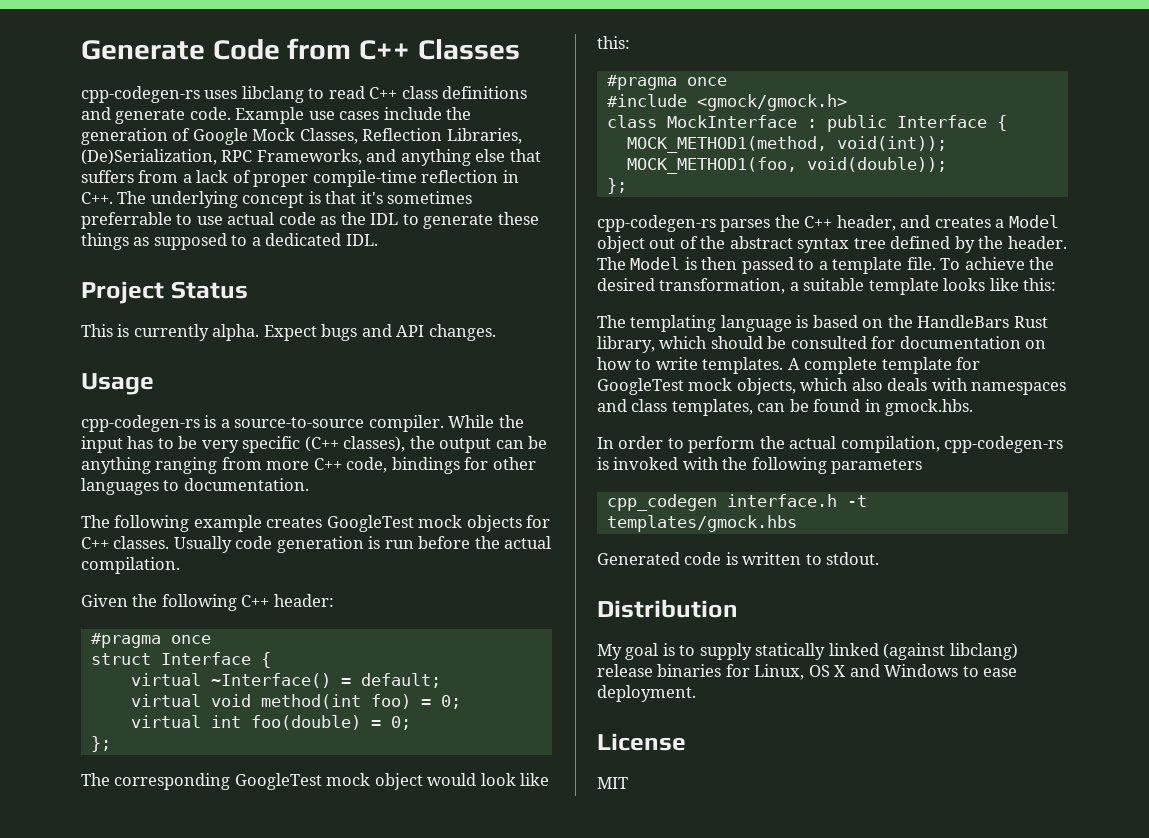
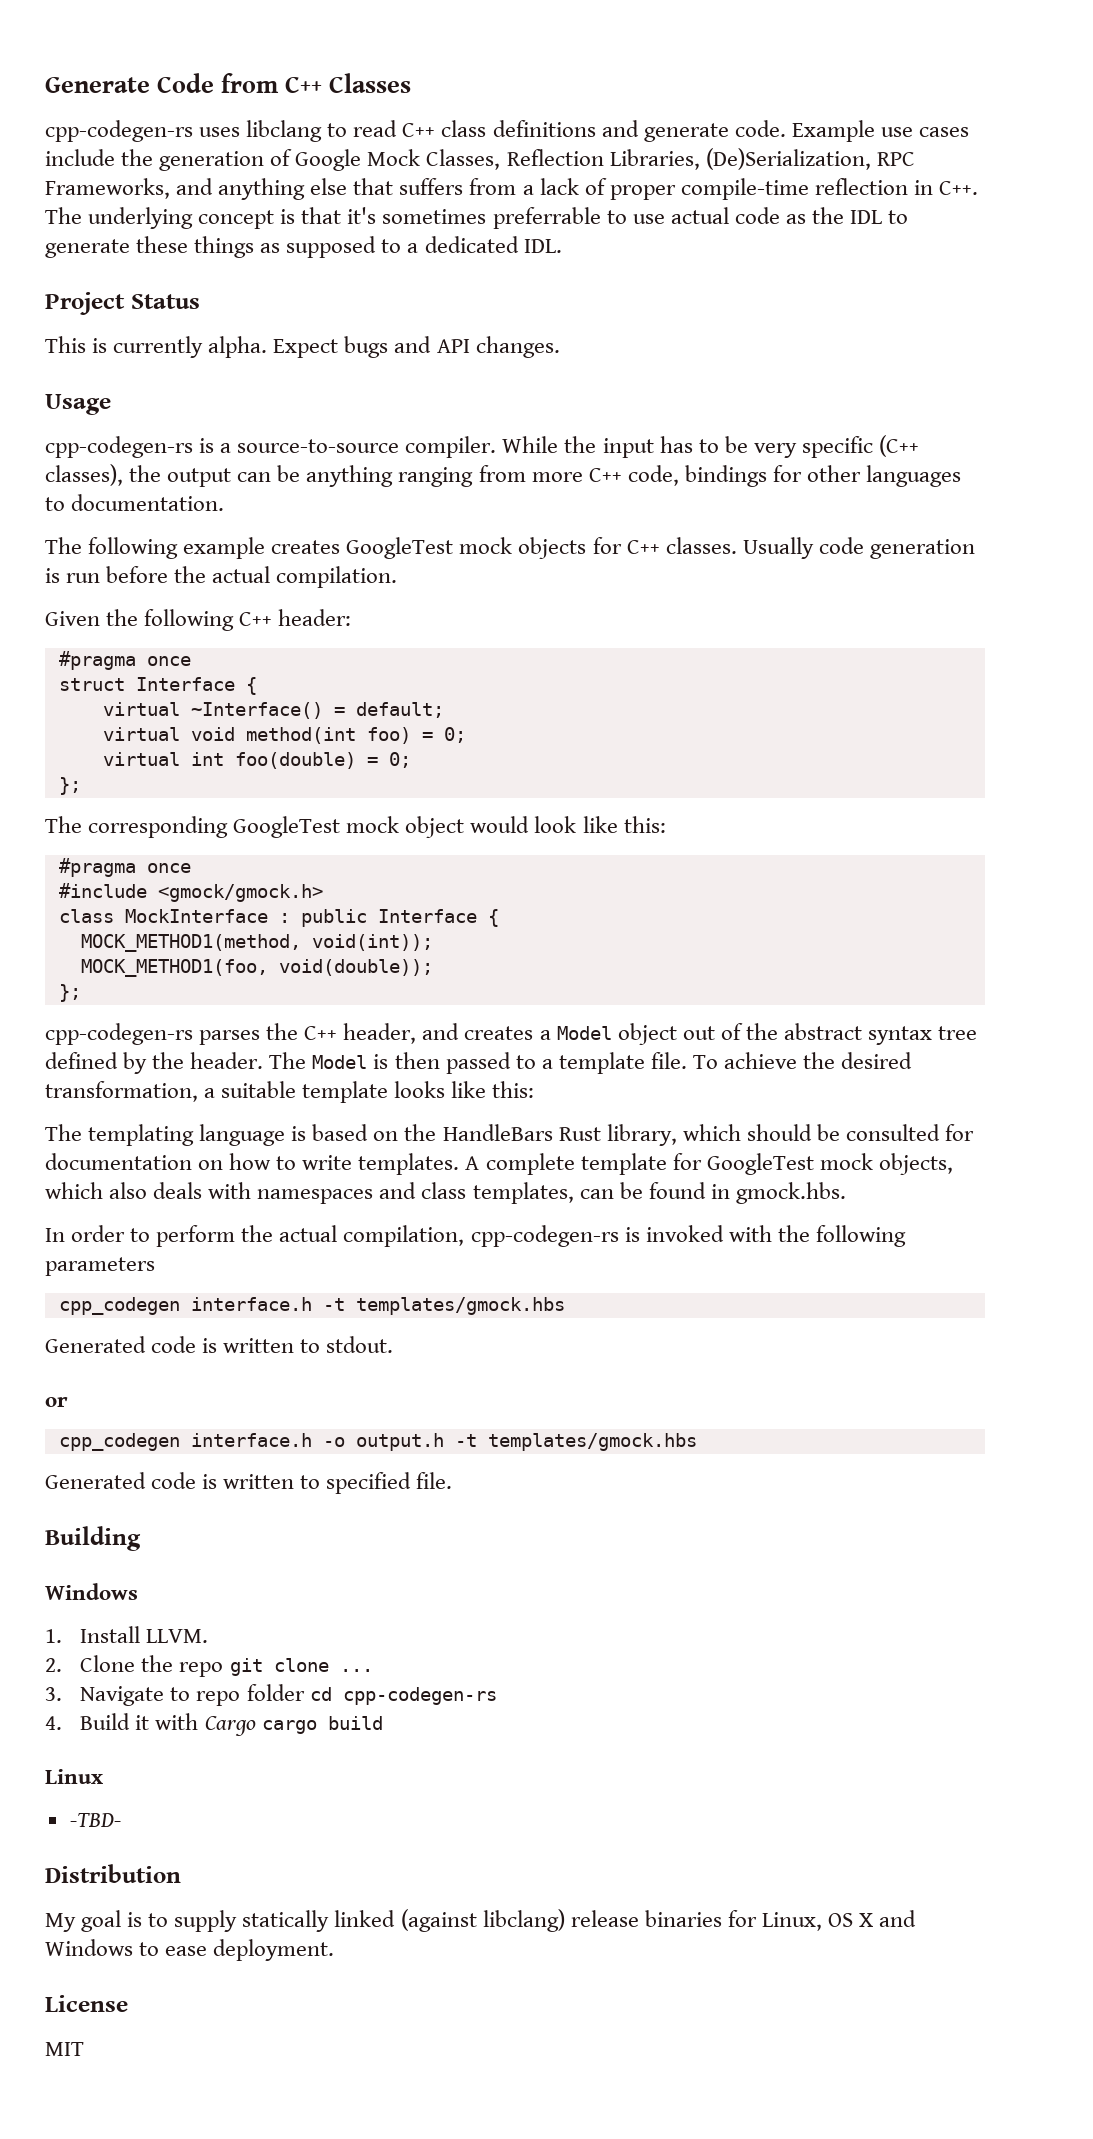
+ or
+ cpp_codegen interface.h -o output.h -t templates/gmock.hbs
+ Generated code is written to specified file.
+ Building
+ Windows
+ 1. Install LLVM.
+ 2. Clone the repo git clone ...
+ 3. Navigate to repo folder cd cpp-codegen-rs
+ 4. Build it with Cargo cargo build
+ Linux
+ -TBD-

